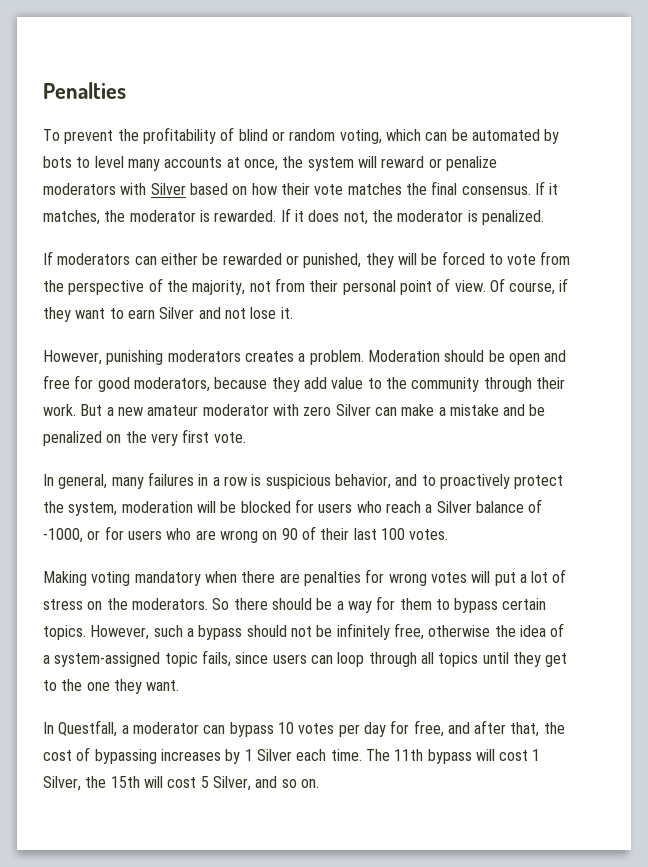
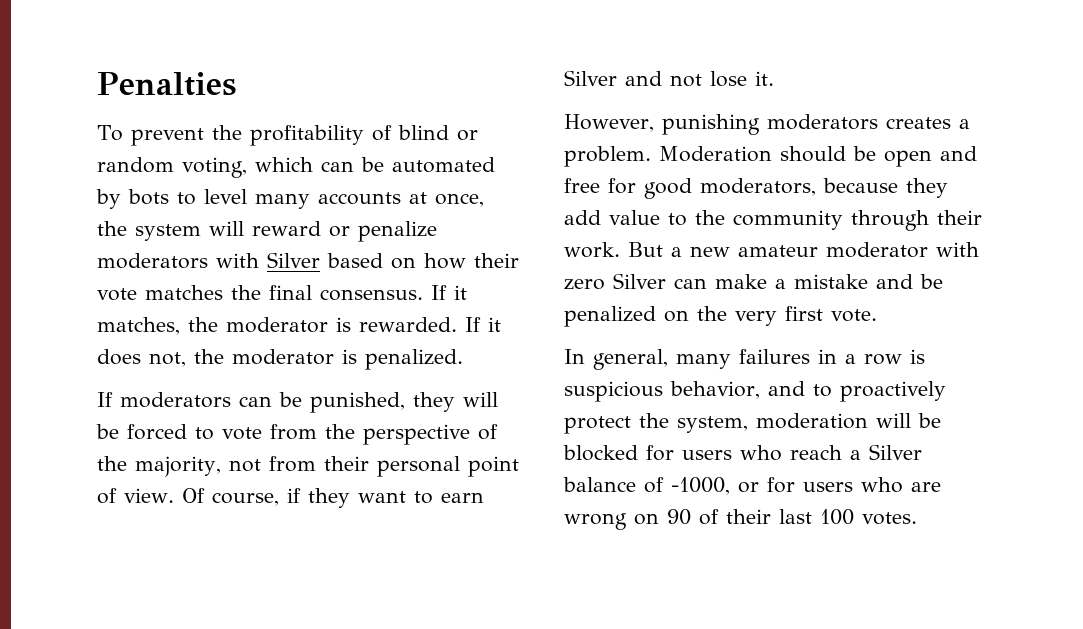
- If moderators can either be rewarded or punished, they will be forced to vote from the perspective of the majority, not from their personal point of view.
+ If moderators can be punished, they will be forced to vote from the perspective of the majority, not from their personal point of view.
- Making voting mandatory when there are penalties for wrong votes will put a lot of stress on the moderators. So there should be a way for them to bypass certain topics. However, such a bypass should not be infinitely free, otherwise the idea of a system-assigned topic fails, since users can loop through all topics until they get to the one they want.
- In Questfall, a moderator can bypass 10 votes per day for free, and after that, the cost of bypassing increases by 1 Silver each time. The 11th bypass will cost 1 Silver, the 15th will cost 5 Silver, and so on.

